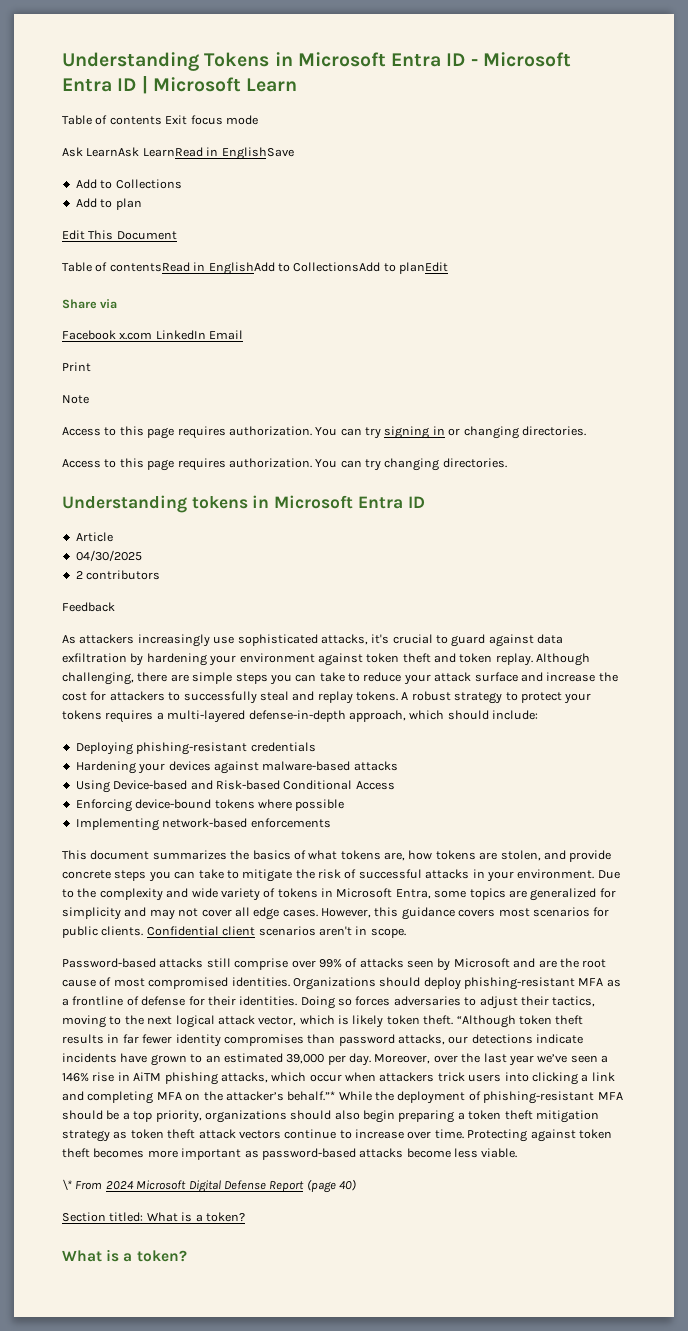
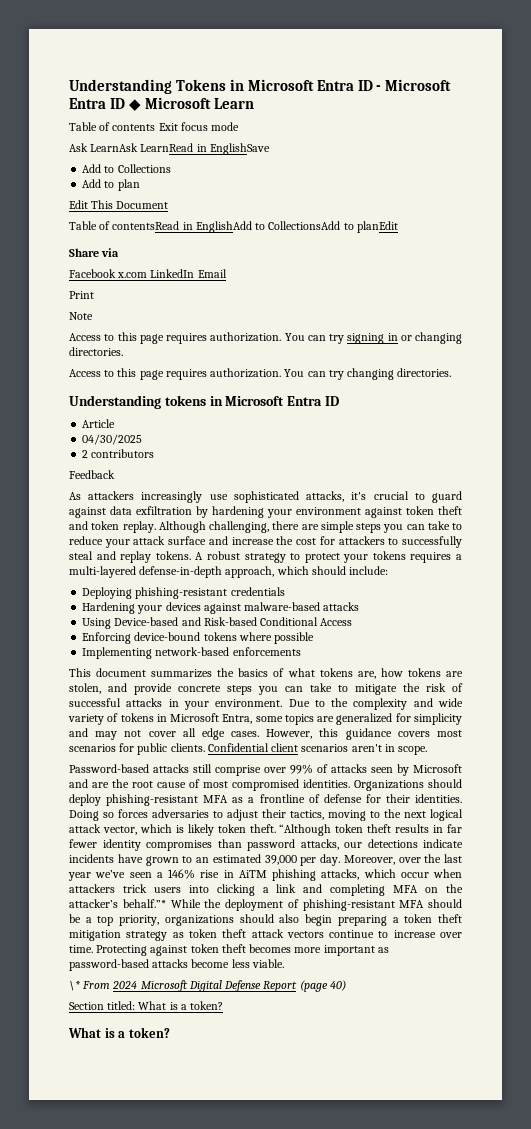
- Understanding Tokens in Microsoft Entra ID - Microsoft Entra ID | Microsoft Learn
+ Understanding Tokens in Microsoft Entra ID - Microsoft Entra ID ◆ Microsoft Learn

